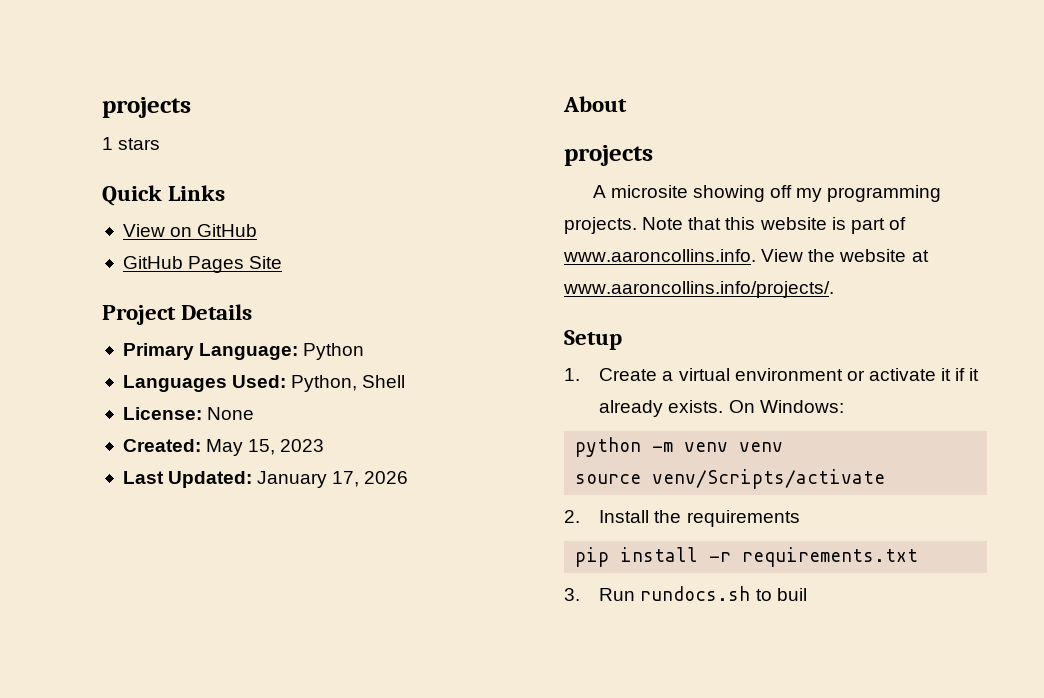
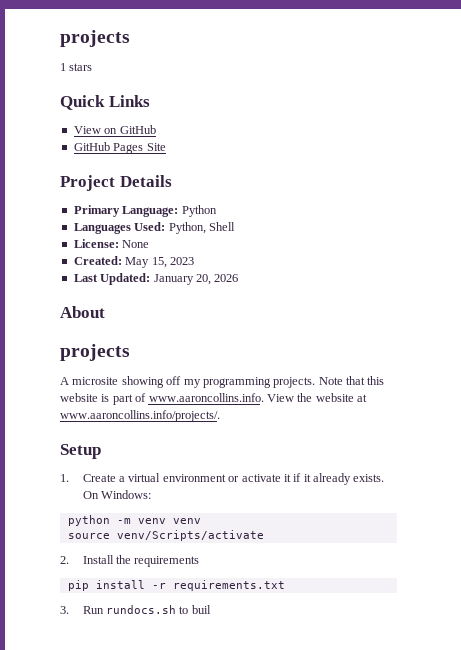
- Last Updated: January 17, 2026
+ Last Updated: January 20, 2026

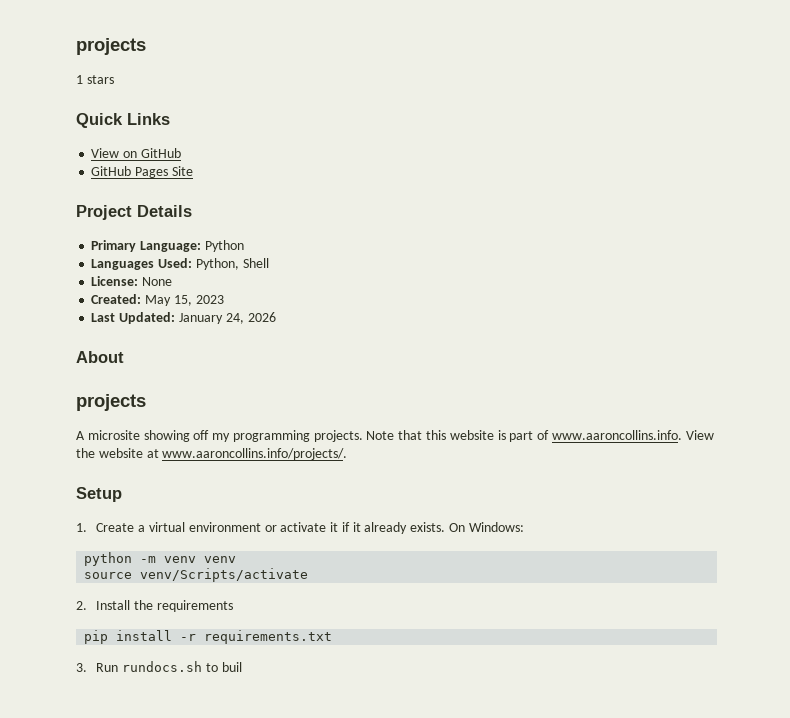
- Last Updated: January 20, 2026
+ Last Updated: January 24, 2026

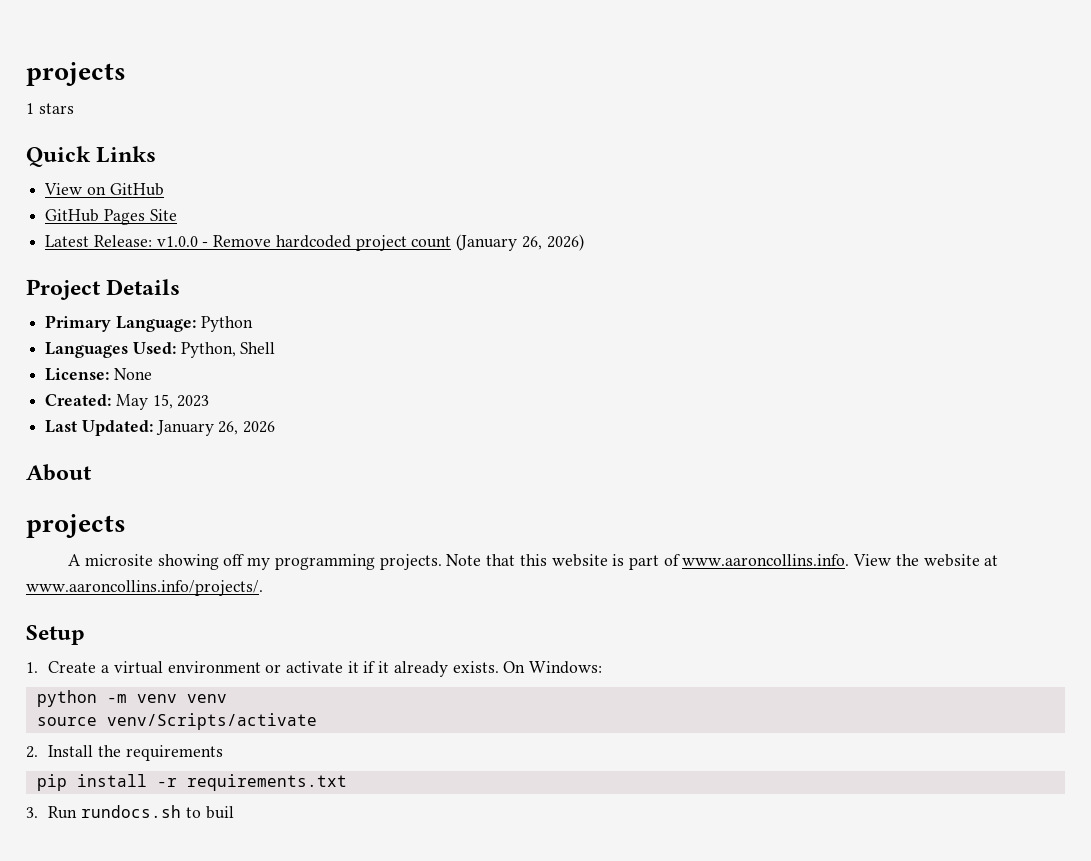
+ Latest Release: v1.0.0 - Remove hardcoded project count (January 26, 2026)
- Last Updated: January 24, 2026
+ Last Updated: January 26, 2026

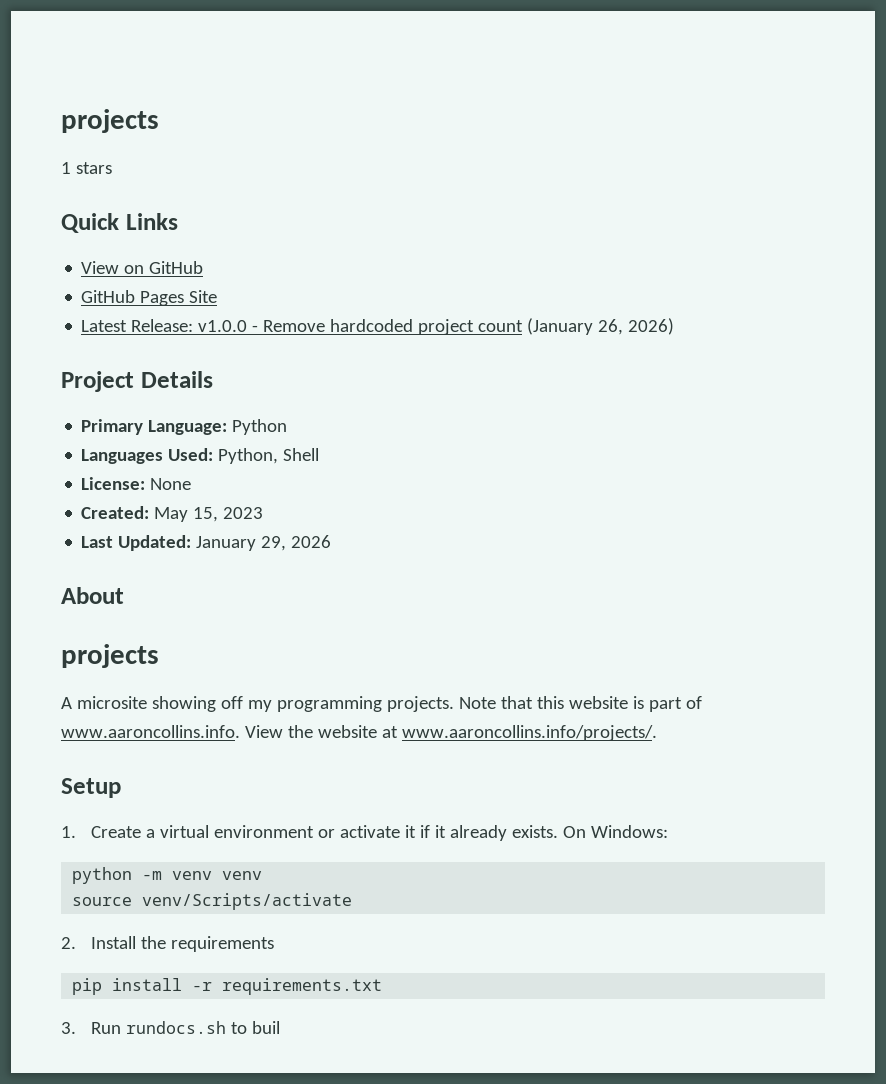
- Last Updated: January 26, 2026
+ Last Updated: January 29, 2026

